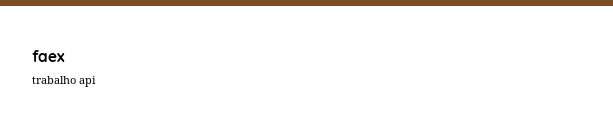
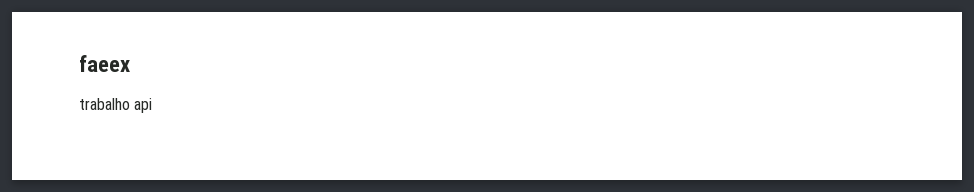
- faex
+ faeex

